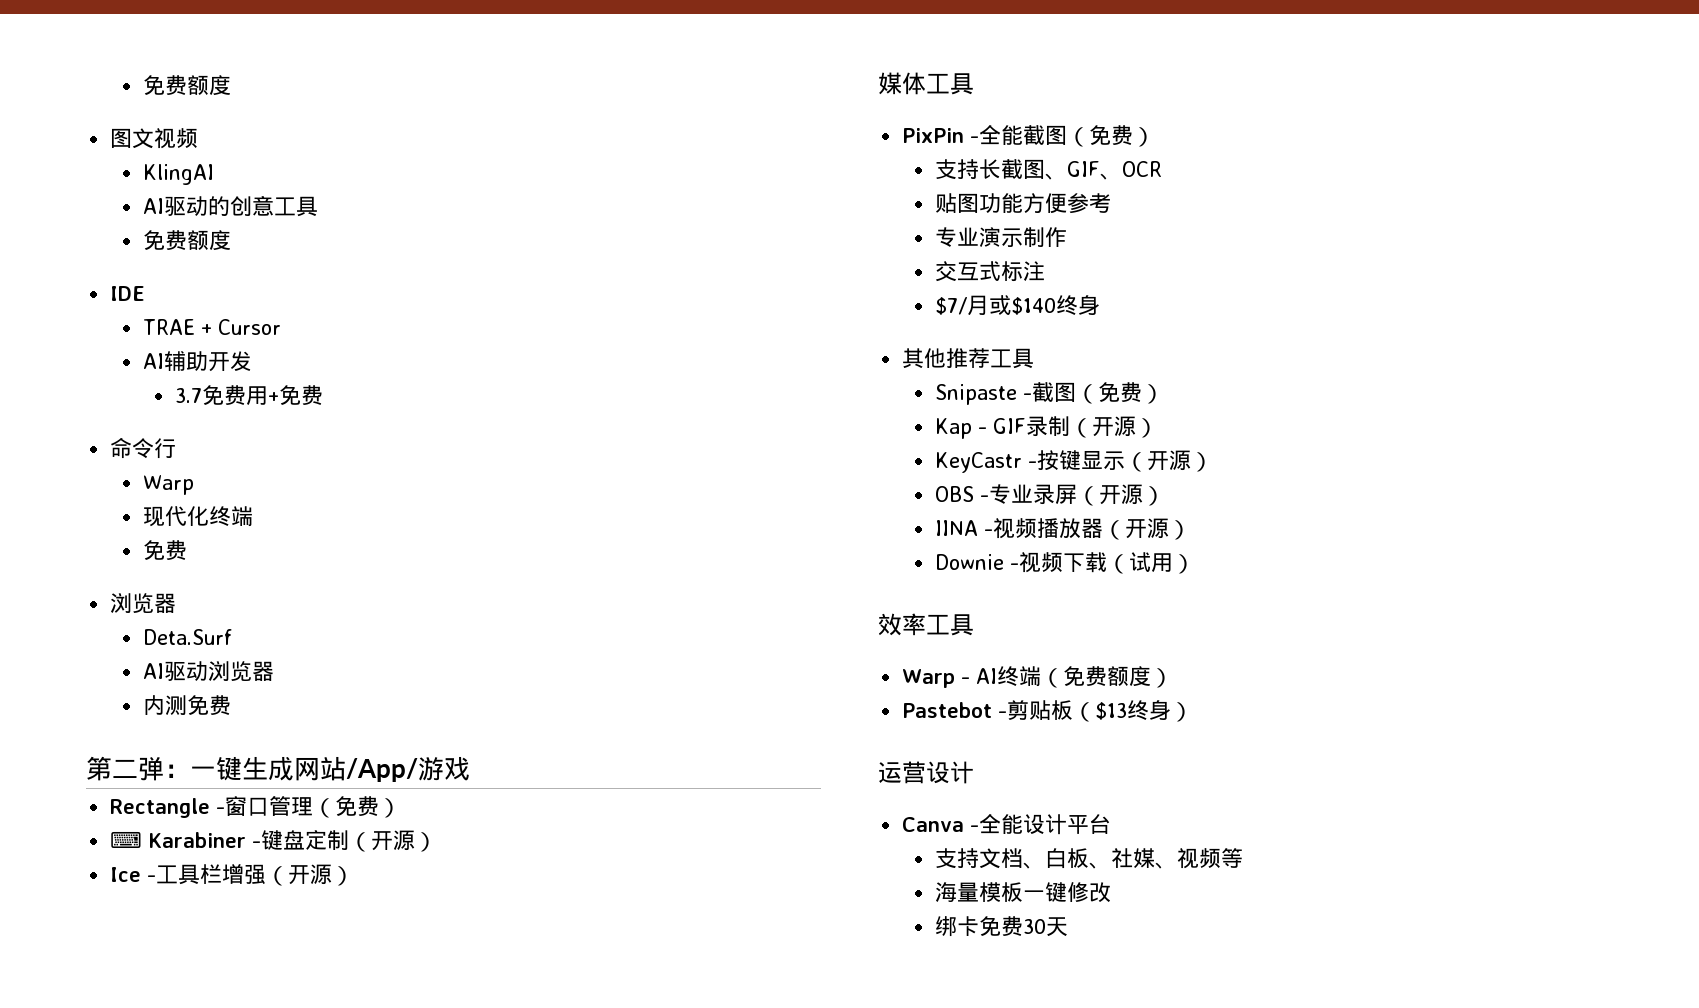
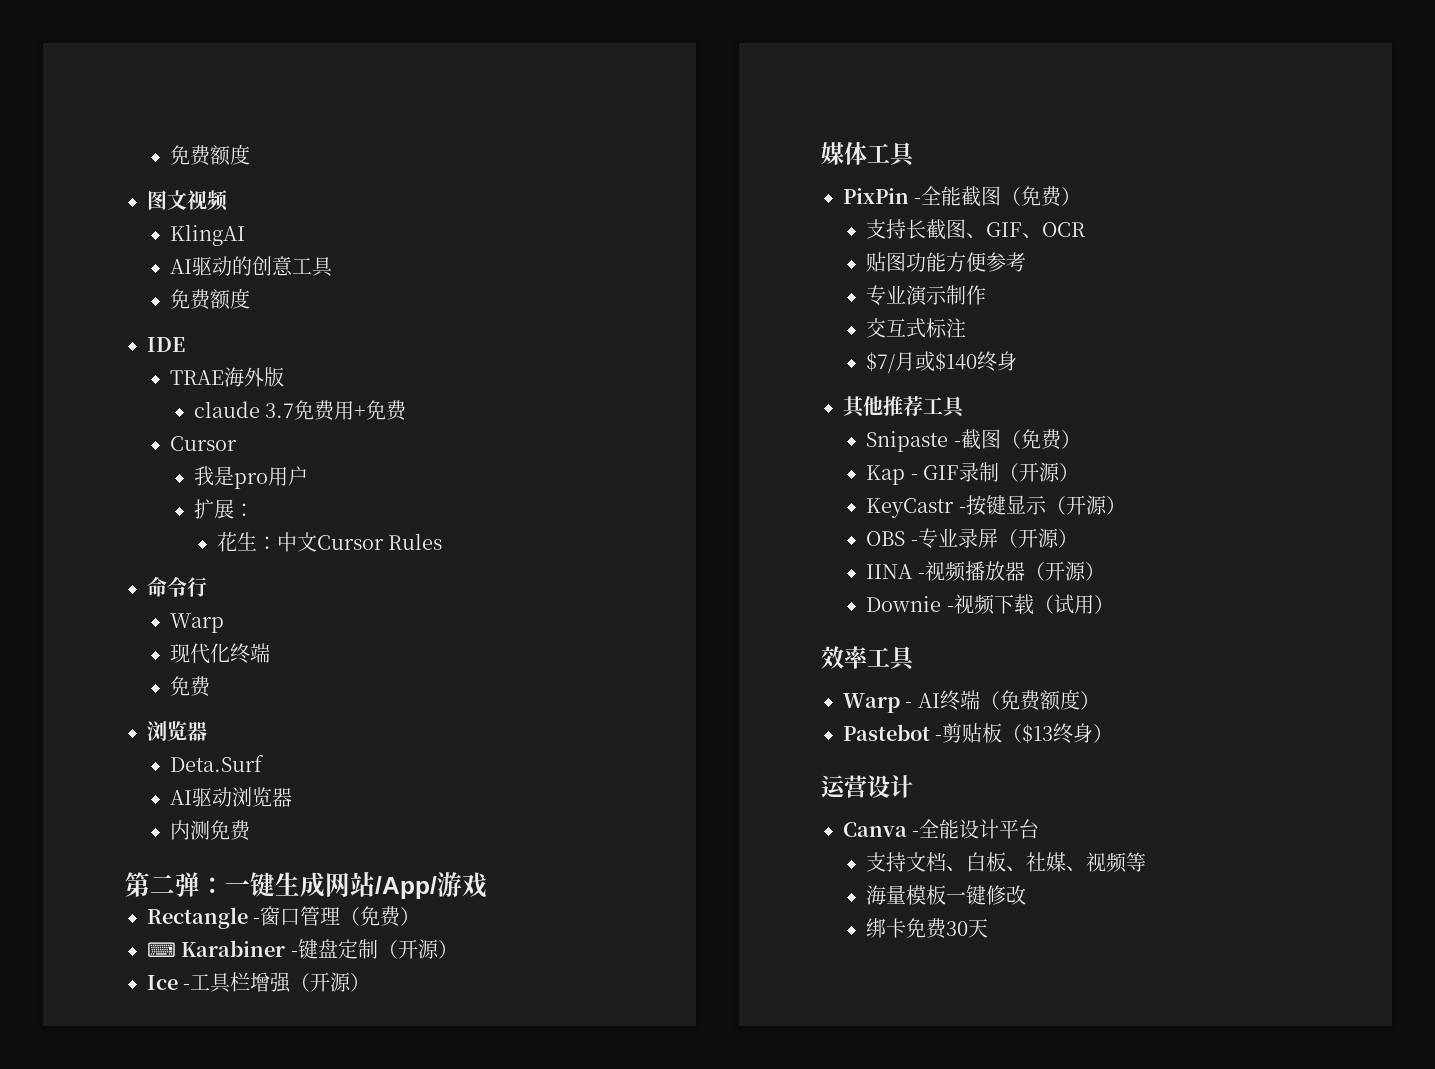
- TRAE + Cursor
- AI辅助开发
- 3.7免费用+免费
+ TRAE海外版
+ claude 3.7免费用+免费
+ Cursor
+ 我是pro用户
+ 扩展：
+ 花生：中文Cursor Rules

